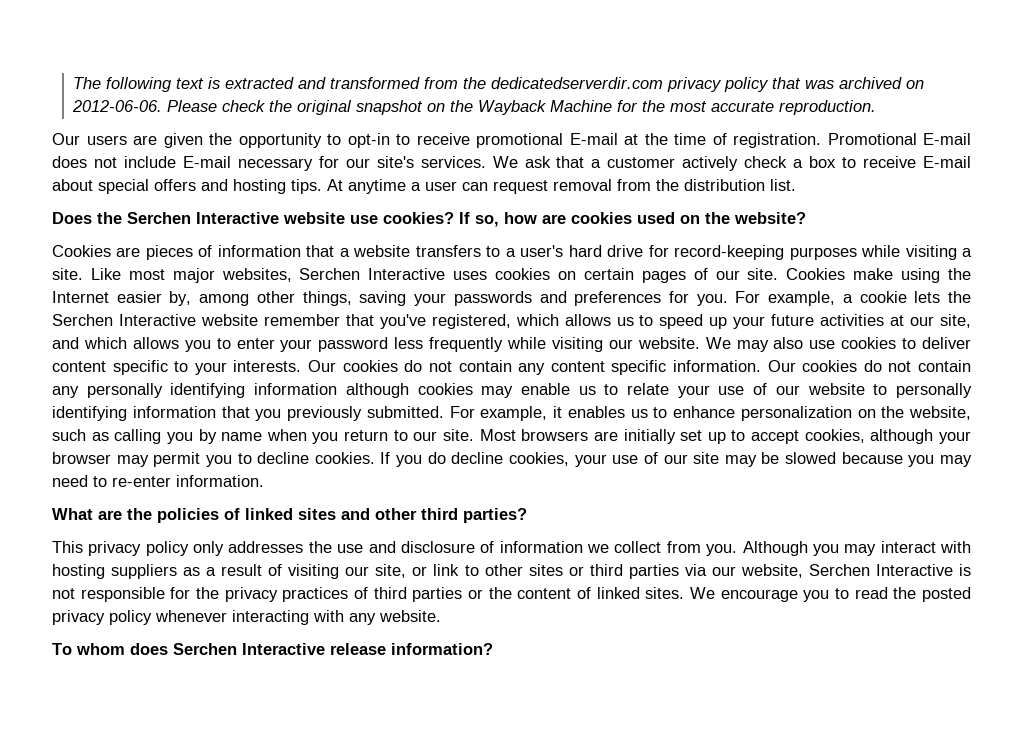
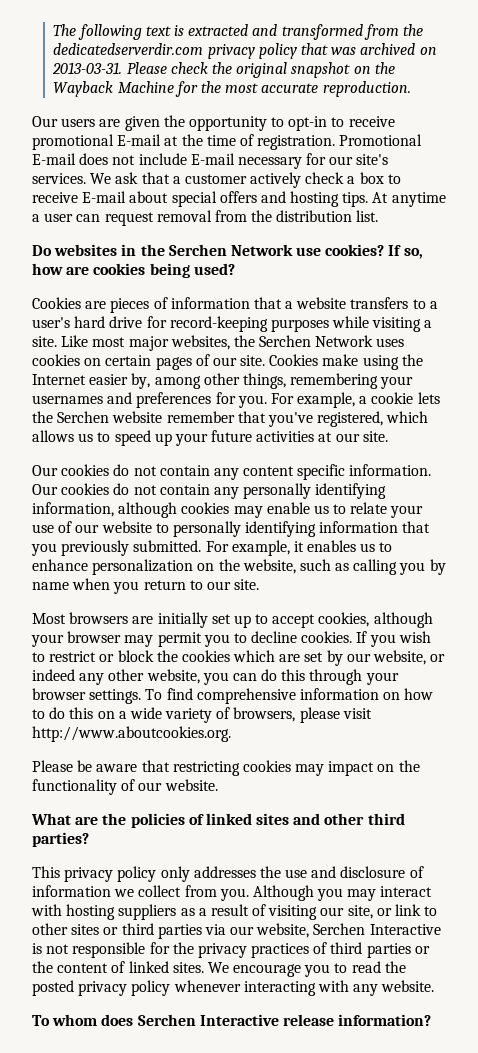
- The following text is extracted and transformed from the dedicatedserverdir.com privacy policy that was archived on 2012-06-06.
+ The following text is extracted and transformed from the dedicatedserverdir.com privacy policy that was archived on 2013-03-31.
- Does the Serchen Interactive website use cookies?
+ Do websites in the Serchen Network use cookies?
- If so, how are cookies used on the website?
+ If so, how are cookies being used?
- Like most major websites, Serchen Interactive uses cookies on certain pages of our site.
+ Like most major websites, the Serchen Network uses cookies on certain pages of our site.
- Cookies make using the Internet easier by, among other things, saving your passwords and preferences for you.
+ Cookies make using the Internet easier by, among other things, remembering your usernames and preferences for you.
- For example, a cookie lets the Serchen Interactive website remember that you've registered, which allows us to speed up your future activities at our site, and which allows you to enter your password less frequently while visiting our website. We may also use cookies to deliver content specific to your interests. Our cookies do not contain any content specific information.
+ For example, a cookie lets the Serchen website remember that you've registered, which allows us to speed up your future activities at our site.
+ Our cookies do not contain any content specific information.
- Our cookies do not contain any personally identifying information although cookies may enable us to relate your use of our website to personally identifying information that you previously submitted.
+ Our cookies do not contain any personally identifying information, although cookies may enable us to relate your use of our website to personally identifying information that you previously submitted.
- For example, it enables us to enhance personalization on the website, such as calling you by name when you return to our site. Most browsers are initially set up to accept cookies, although your browser may permit you to decline cookies.
+ For example, it enables us to enhance personalization on the website, such as calling you by name when you return to our site.
+ Most browsers are initially set up to accept cookies, although your browser may permit you to decline cookies.
- If you do decline cookies, your use of our site may be slowed because you may need to re-enter information.
+ If you wish to restrict or block the cookies which are set by our website, or indeed any other website, you can do this through your browser settings. To find comprehensive information on how to do this on a wide variety of browsers, please visit http://www.aboutcookies.org.
+ Please be aware that restricting cookies may impact on the functionality of our website.

